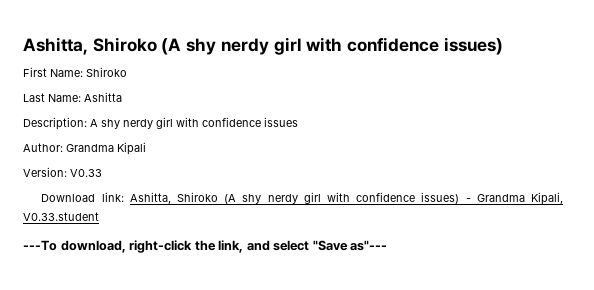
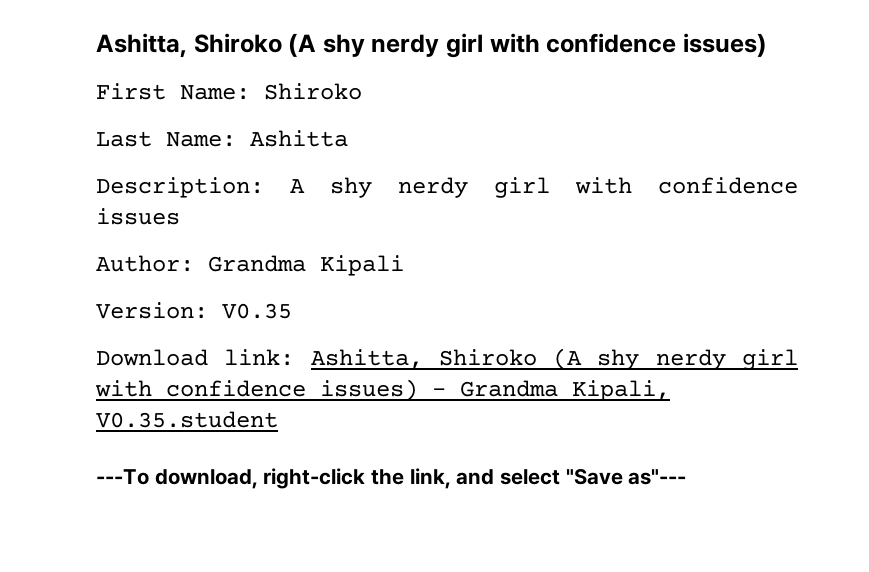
- Version: V0.33
+ Version: V0.35
- Download link: Ashitta, Shiroko (A shy nerdy girl with confidence issues) - Grandma Kipali, V0.33.student
+ Download link: Ashitta, Shiroko (A shy nerdy girl with confidence issues) - Grandma Kipali, V0.35.student

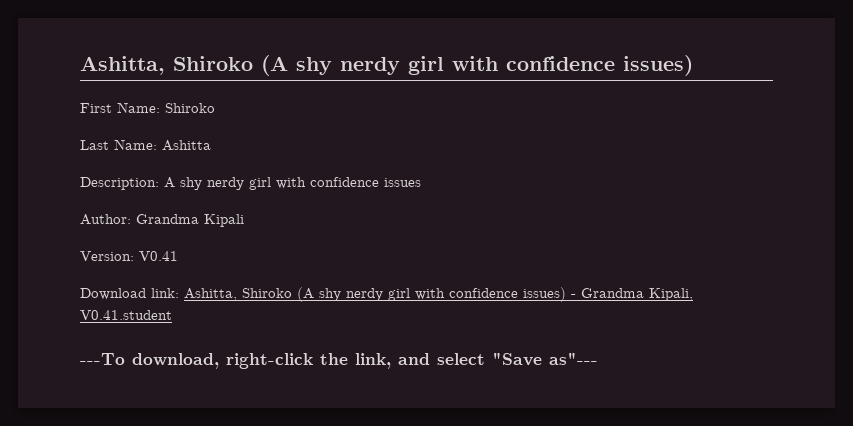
- Version: V0.35
+ Version: V0.41
- Download link: Ashitta, Shiroko (A shy nerdy girl with confidence issues) - Grandma Kipali, V0.35.student
+ Download link: Ashitta, Shiroko (A shy nerdy girl with confidence issues) - Grandma Kipali, V0.41.student

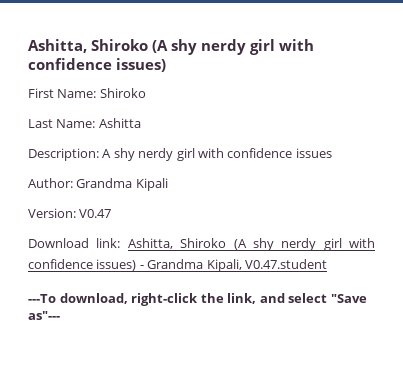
- Version: V0.41
+ Version: V0.47
- Download link: Ashitta, Shiroko (A shy nerdy girl with confidence issues) - Grandma Kipali, V0.41.student
+ Download link: Ashitta, Shiroko (A shy nerdy girl with confidence issues) - Grandma Kipali, V0.47.student

